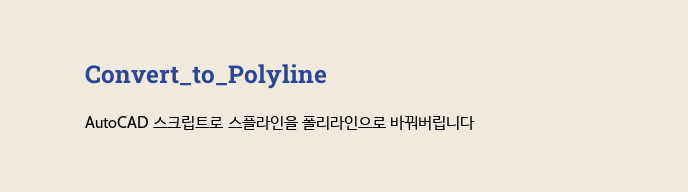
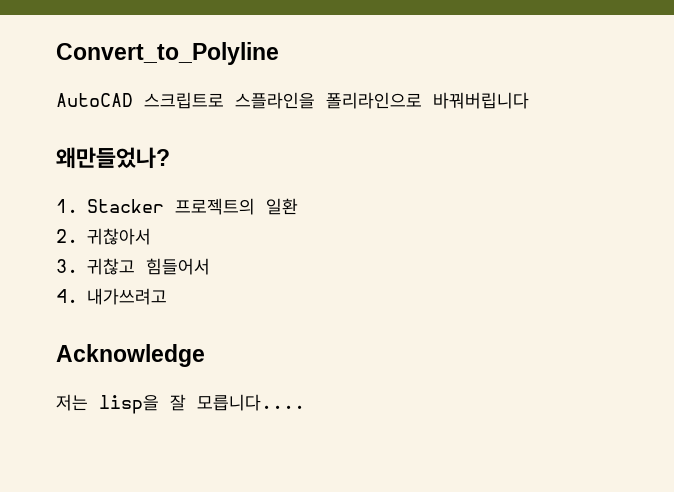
+ 왜만들었나?
+ 1. Stacker 프로젝트의 일환
+ 2. 귀찮아서
+ 3. 귀찮고 힘들어서
+ 4. 내가쓰려고
+ Acknowledge
+ 저는 lisp을 잘 모릅니다....

